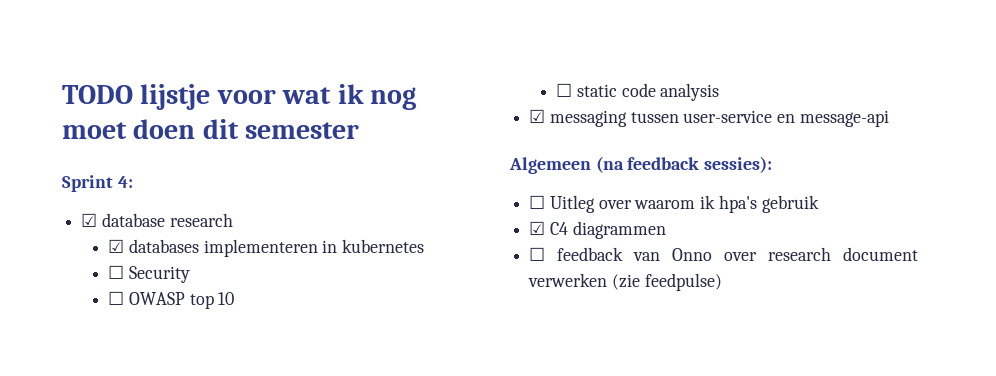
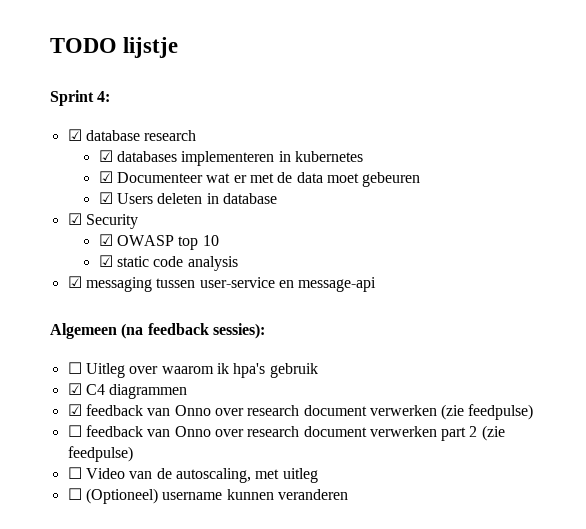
- TODO lijstje voor wat ik nog moet doen dit semester
+ TODO lijstje
- ☐ Security
+ ☑ Documenteer wat er met de data moet gebeuren
+ ☑ Users deleten in database
+ ☑ Security
- ☐ OWASP top 10
+ ☑ OWASP top 10
- ☐ static code analysis
+ ☑ static code analysis
- ☐ feedback van Onno over research document verwerken (zie feedpulse)
+ ☑ feedback van Onno over research document verwerken (zie feedpulse)
+ ☐ feedback van Onno over research document verwerken part 2 (zie feedpulse)
+ ☐ Video van de autoscaling, met uitleg
+ ☐ (Optioneel) username kunnen veranderen

